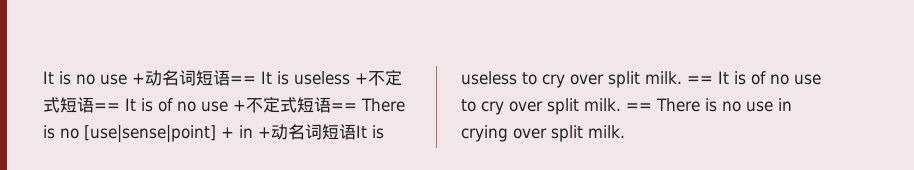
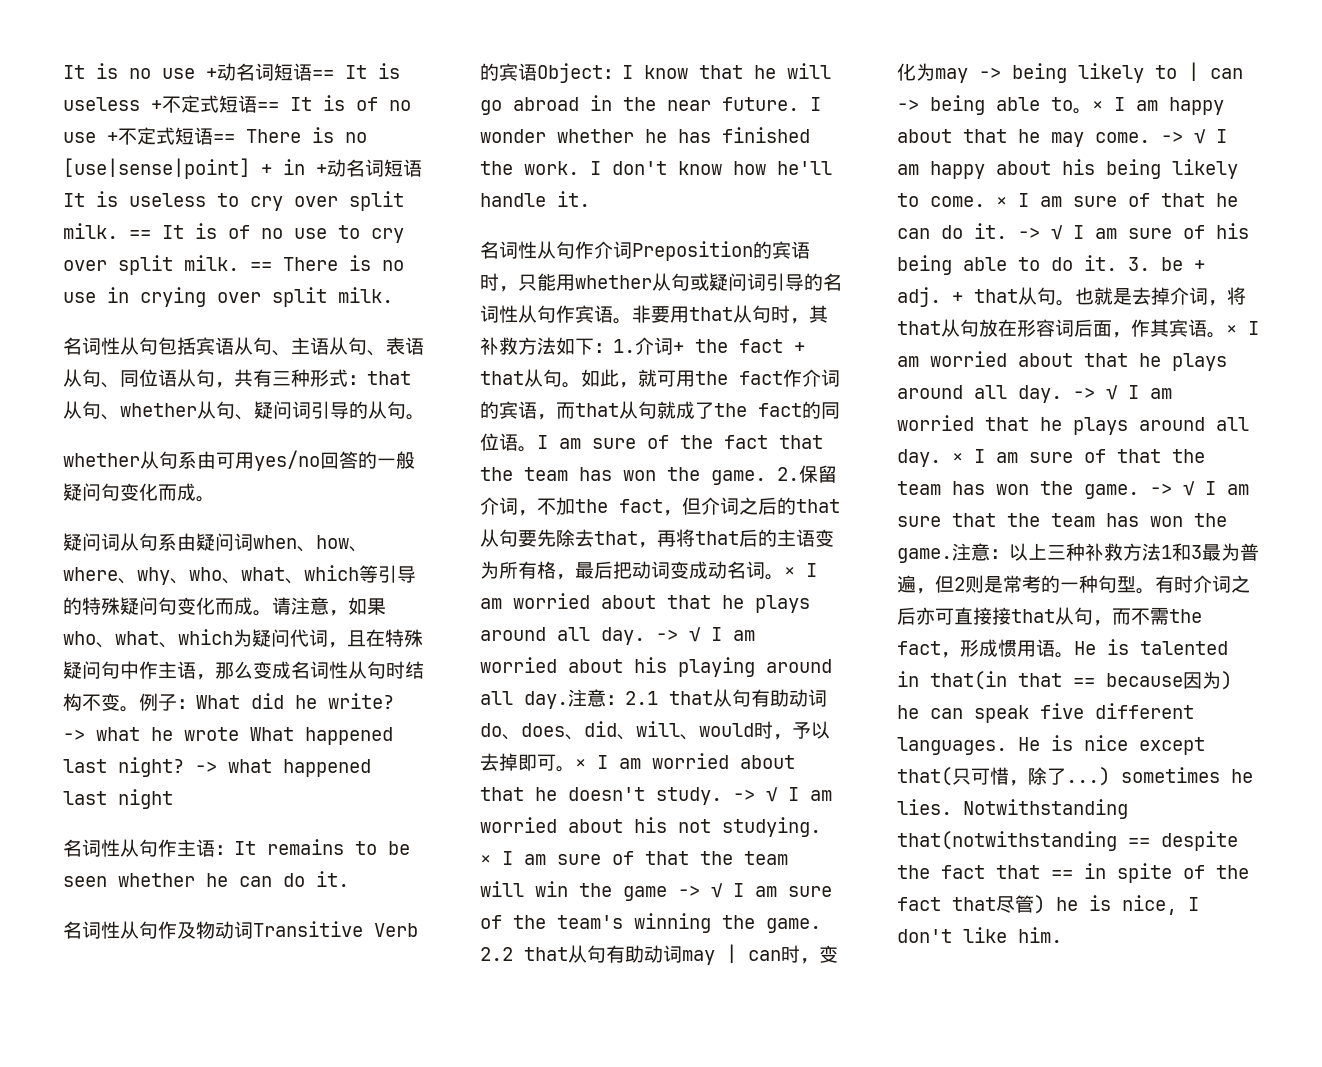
+ 名词性从句包括宾语从句、主语从句、表语从句、同位语从句，共有三种形式：that从句、whether从句、疑问词引导的从句。
+ whether从句系由可用yes/no回答的一般疑问句变化而成。
+ 疑问词从句系由疑问词when、how、where、why、who、what、which等引导的特殊疑问句变化而成。请注意，如果who、what、which为疑问代词，且在特殊疑问句中作主语，那么变成名词性从句时结构不变。例子：What did he write? -> what he wrote What happened last night? -> what happened last night
+ 名词性从句作主语：It remains to be seen whether he can do it.
+ 名词性从句作及物动词Transitive Verb的宾语Object：I know that he will go abroad in the near future. I wonder whether he has finished the work. I don't know how he'll handle it.
+ 名词性从句作介词Preposition的宾语时，只能用whether从句或疑问词引导的名词性从句作宾语。非要用that从句时，其补救方法如下：1.介词+ the fact + that从句。如此，就可用the fact作介词的宾语，而that从句就成了the fact的同位语。I am sure of the fact that the team has won the game. 2.保留介词，不加the fact，但介词之后的that从句要先除去that，再将that后的主语变为所有格，最后把动词变成动名词。× I am worried about that he plays around all day. -> √ I am worried about his playing around all day.注意：2.1 that从句有助动词do、does、did、will、would时，予以去掉即可。× I am worried about that he doesn't study. -> √ I am worried about his not studying. × I am sure of that the team will win the game -> √ I am sure of the team's winning the game. 2.2 that从句有助动词may | can时，变化为may -> being likely to | can -> being able to。× I am happy about that he may come. -> √ I am happy about his being likely to come. × I am sure of that he can do it. -> √ I am sure of his being able to do it. 3. be + adj. + that从句。也就是去掉介词，将that从句放在形容词后面，作其宾语。× I am worried about that he plays around all day. -> √ I am worried that he plays around all day. × I am sure of that the team has won the game. -> √ I am sure that the team has won the game.注意：以上三种补救方法1和3最为普遍，但2则是常考的一种句型。有时介词之后亦可直接接that从句，而不需the fact，形成惯用语。He is talented in that(in that == because因为) he can speak five different languages. He is nice except that(只可惜，除了...) sometimes he lies. Notwithstanding that(notwithstanding == despite the fact that == in spite of the fact that尽管) he is nice, I don't like him.

